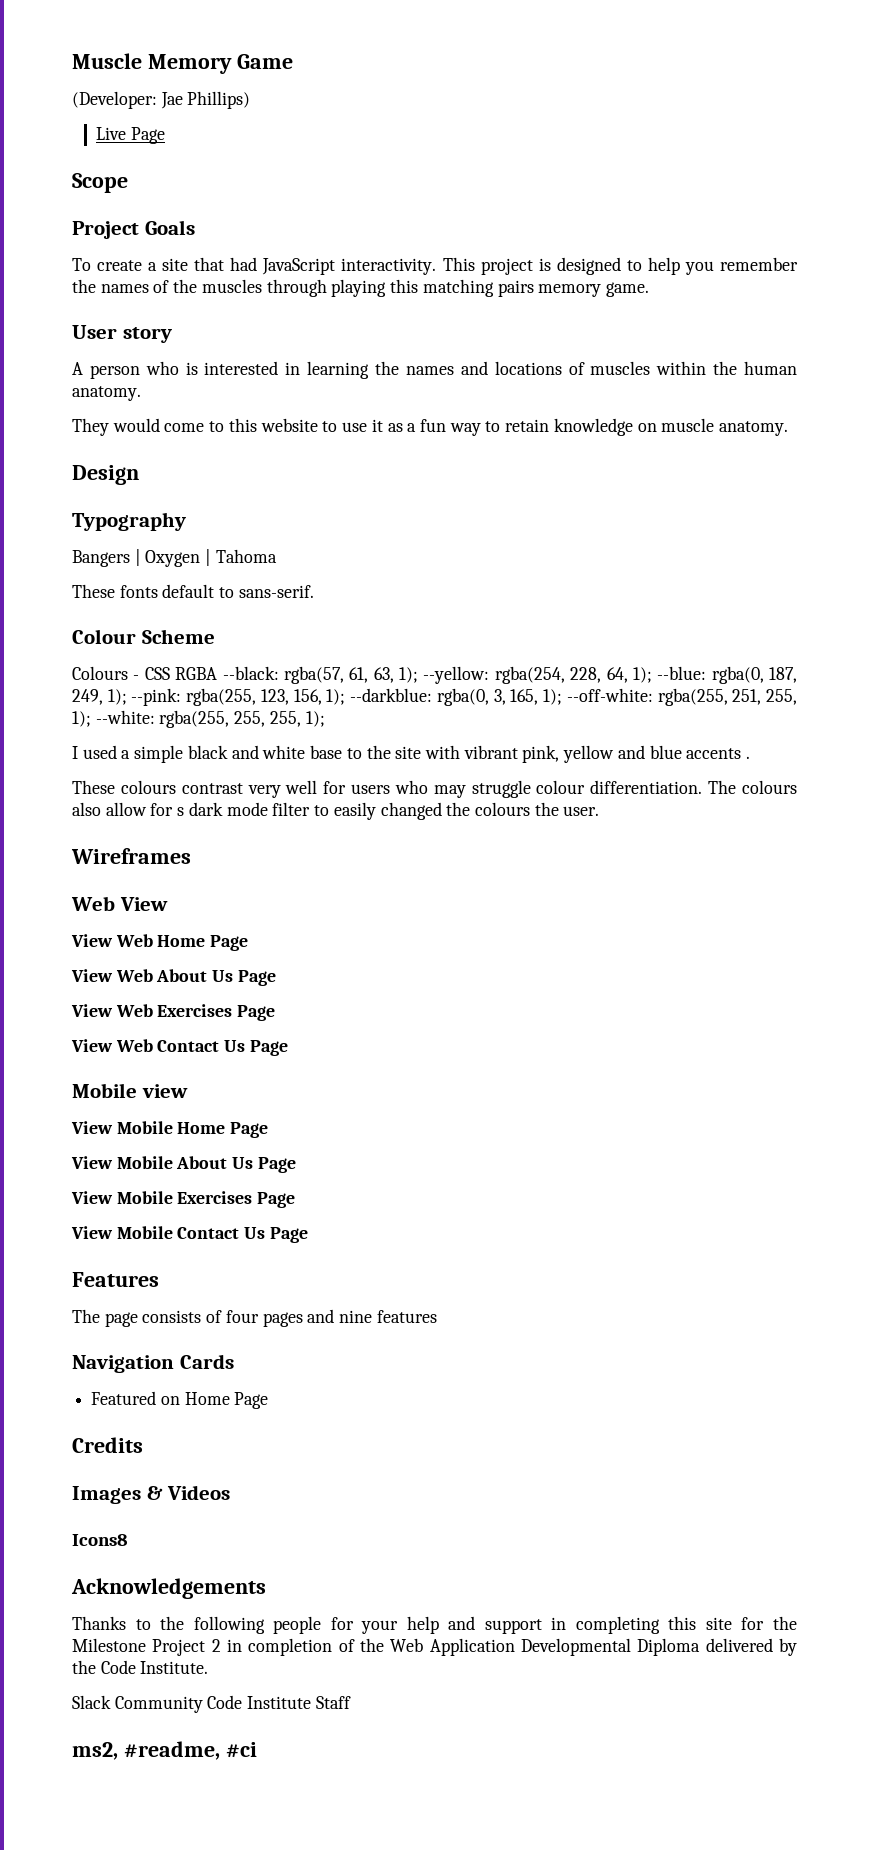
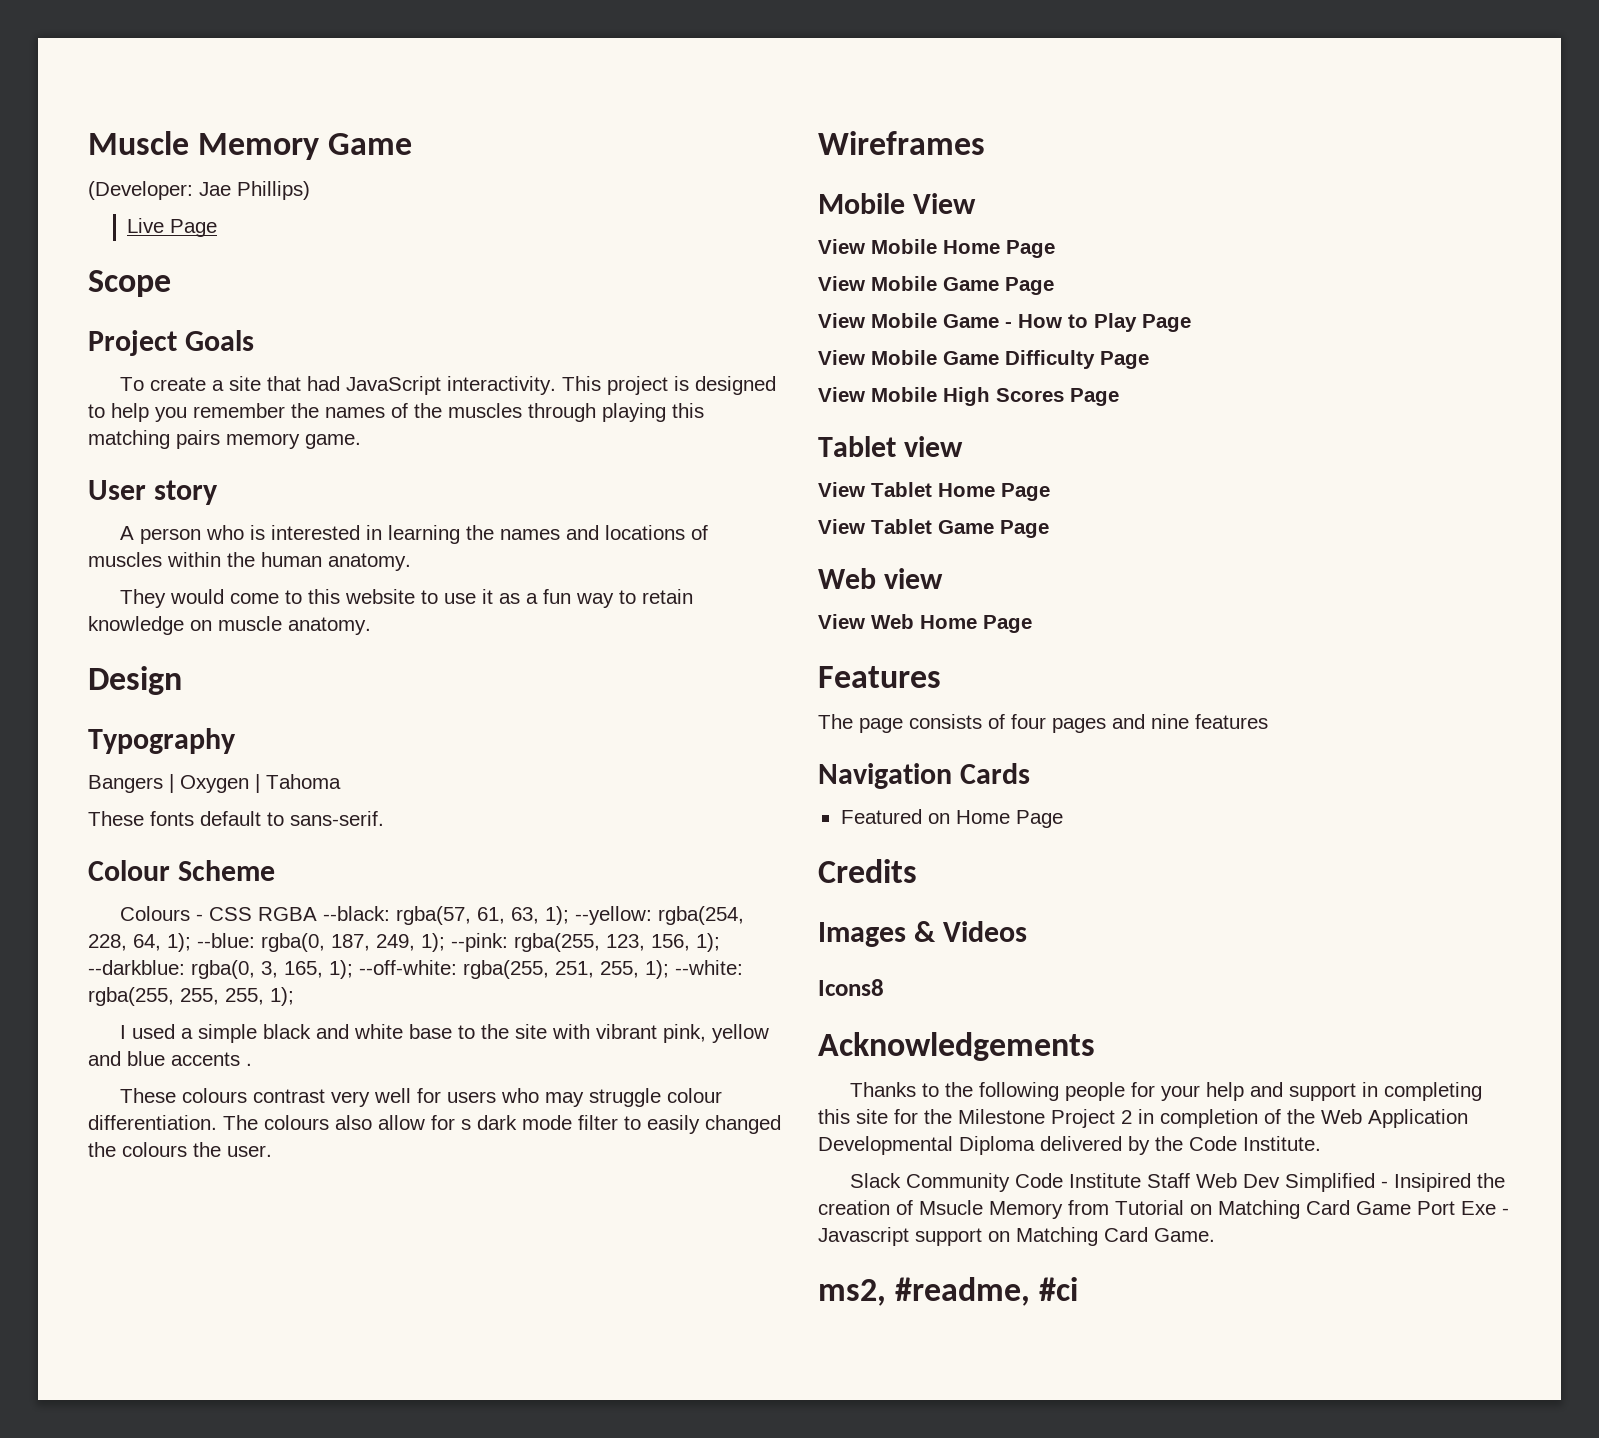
- Web View
- View Web Home Page
- View Web About Us Page
- View Web Exercises Page
- View Web Contact Us Page
- Mobile view
+ Mobile View
- View Mobile About Us Page
- View Mobile Exercises Page
- View Mobile Contact Us Page
+ View Mobile Game Page
+ View Mobile Game - How to Play Page
+ View Mobile Game Difficulty Page
+ View Mobile High Scores Page
+ Tablet view
+ View Tablet Home Page
+ View Tablet Game Page
+ Web view
+ View Web Home Page
- Slack Community Code Institute Staff
+ Slack Community Code Institute Staff Web Dev Simplified - Insipired the creation of Msucle Memory from Tutorial on Matching Card Game Port Exe - Javascript support on Matching Card Game.

